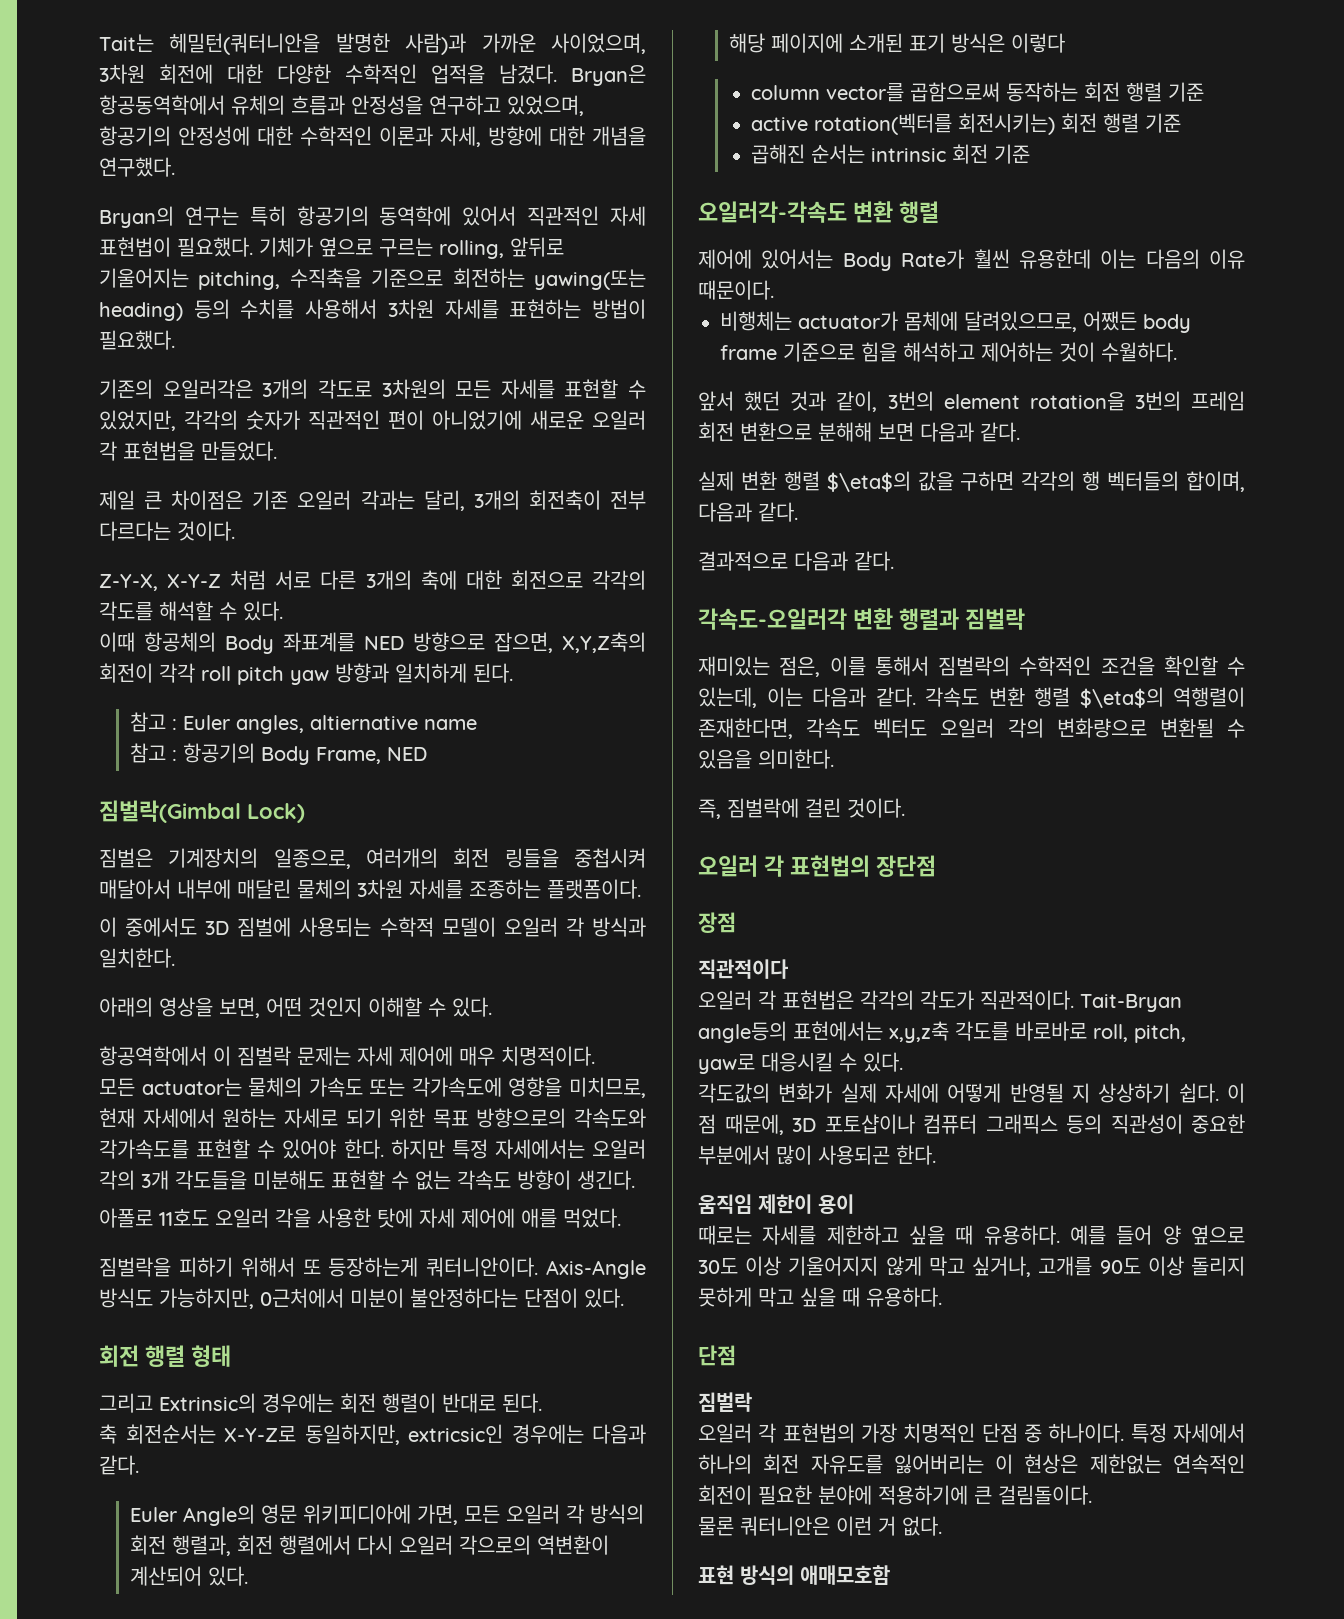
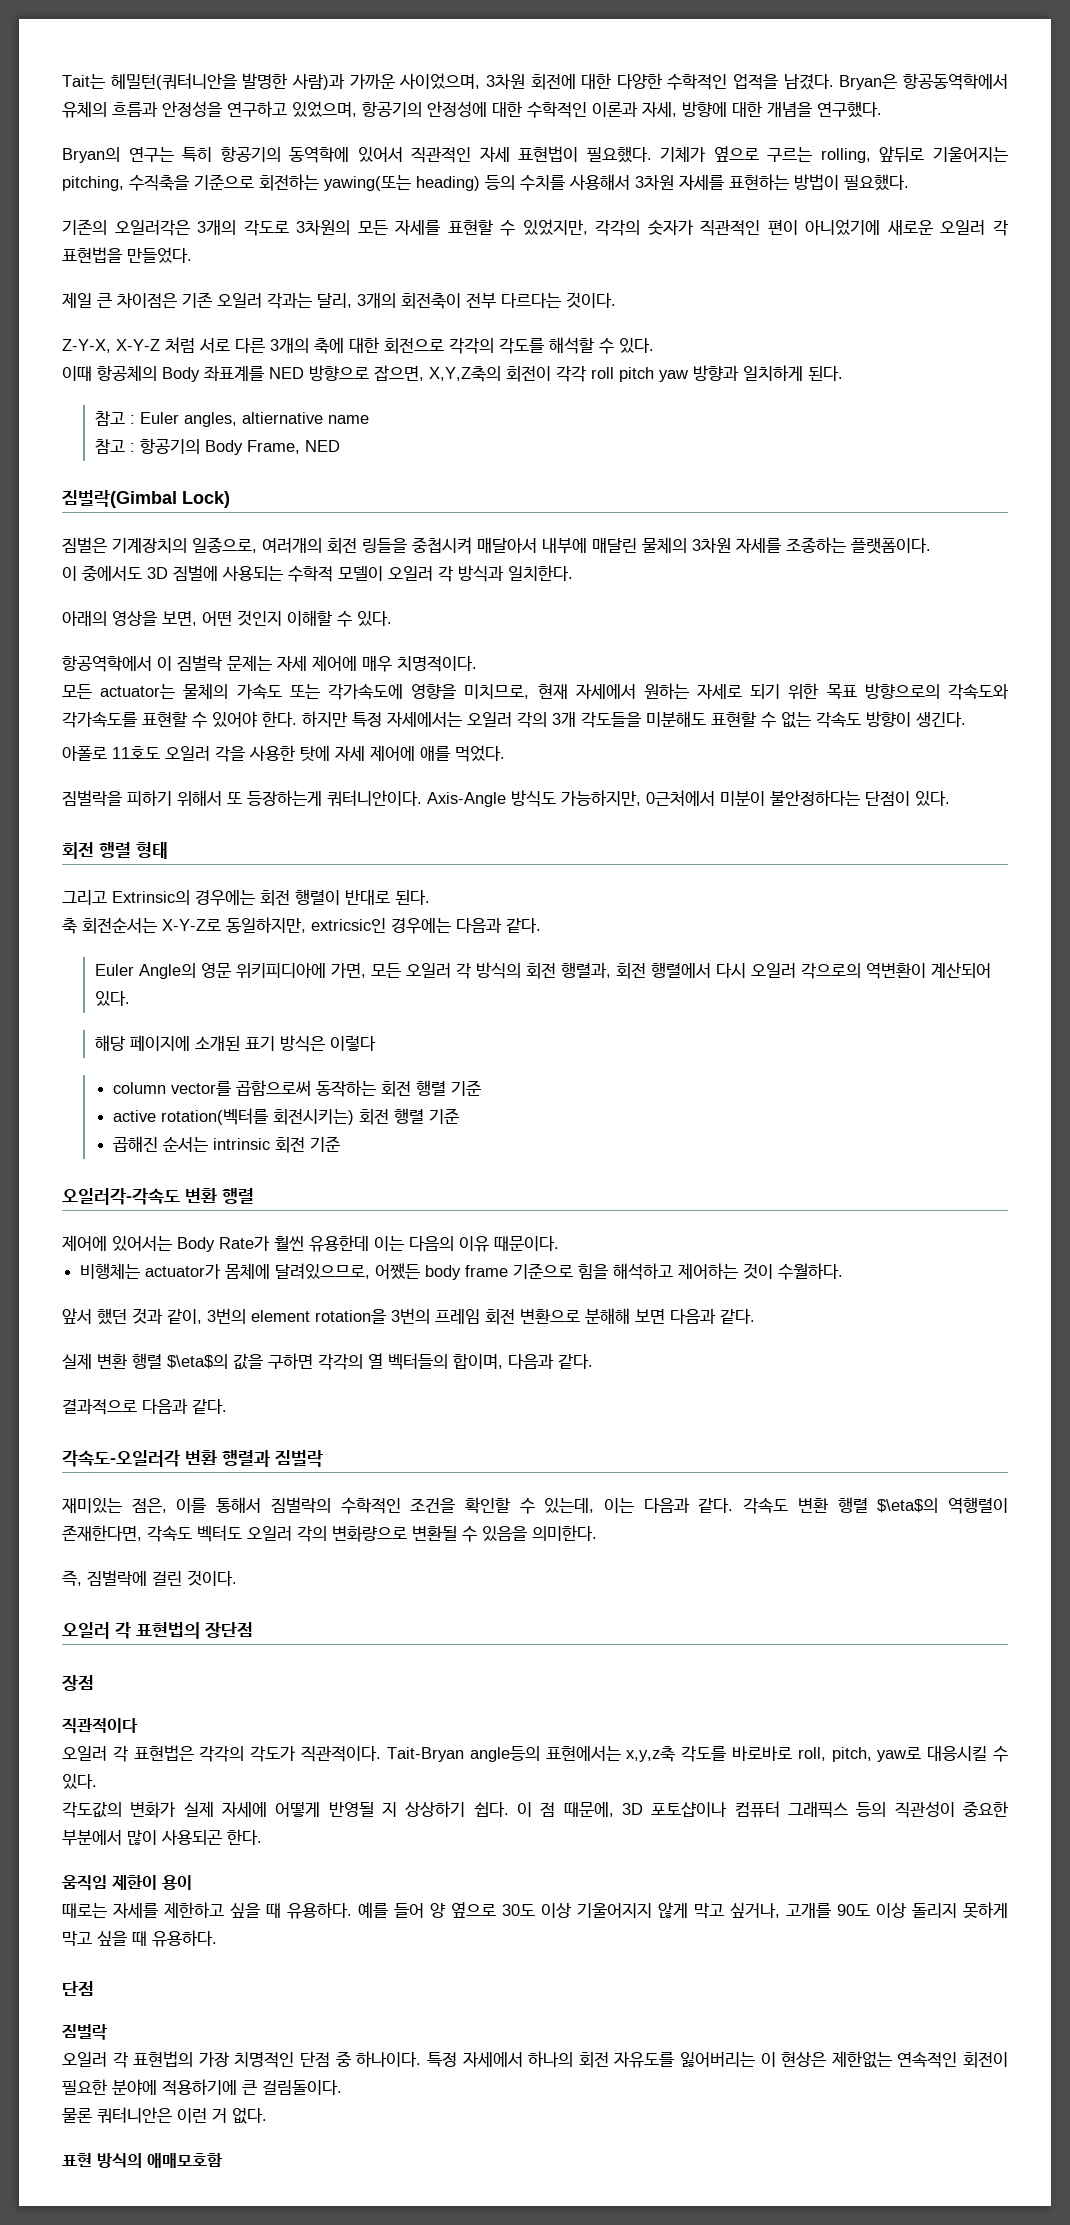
- 실제 변환 행렬 $\eta$의 값을 구하면 각각의 행 벡터들의 합이며, 다음과 같다.
+ 실제 변환 행렬 $\eta$의 값을 구하면 각각의 열 벡터들의 합이며, 다음과 같다.

